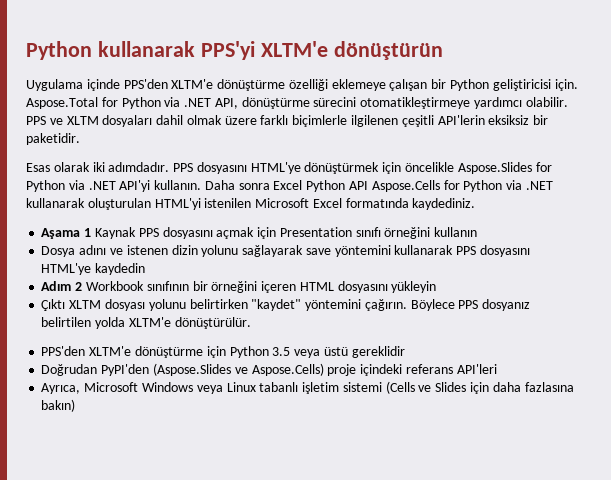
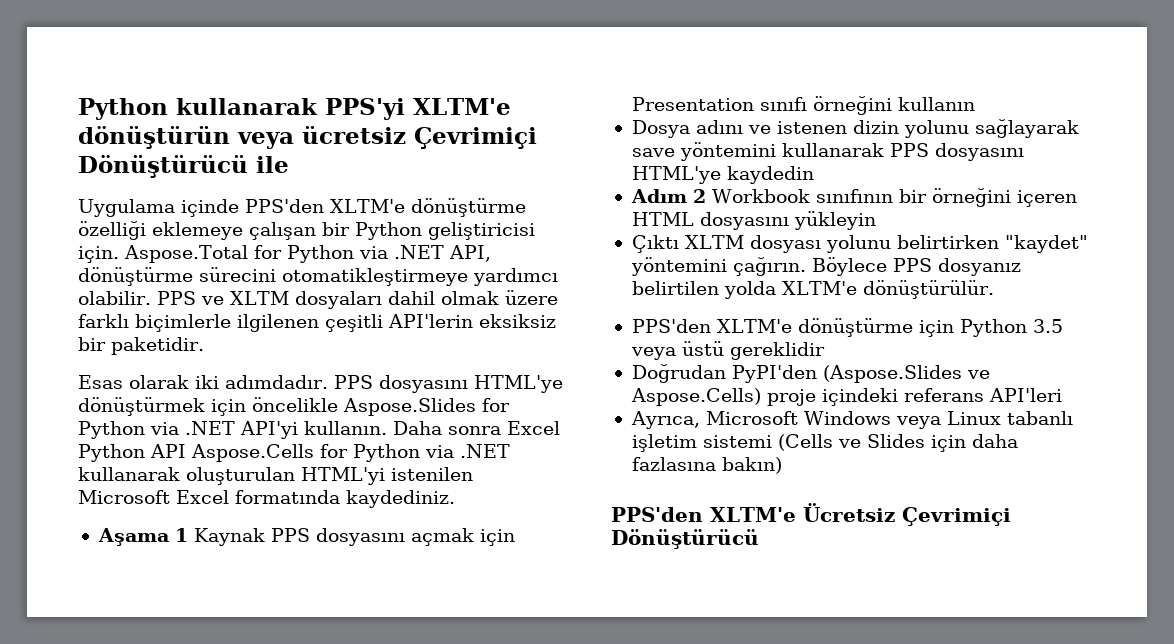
- Python kullanarak PPS'yi XLTM'e dönüştürün
+ Python kullanarak PPS'yi XLTM'e dönüştürün veya ücretsiz Çevrimiçi Dönüştürücü ile
+ PPS'den XLTM'e Ücretsiz Çevrimiçi Dönüştürücü

